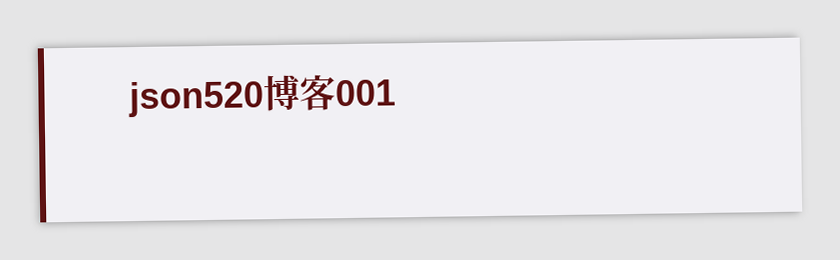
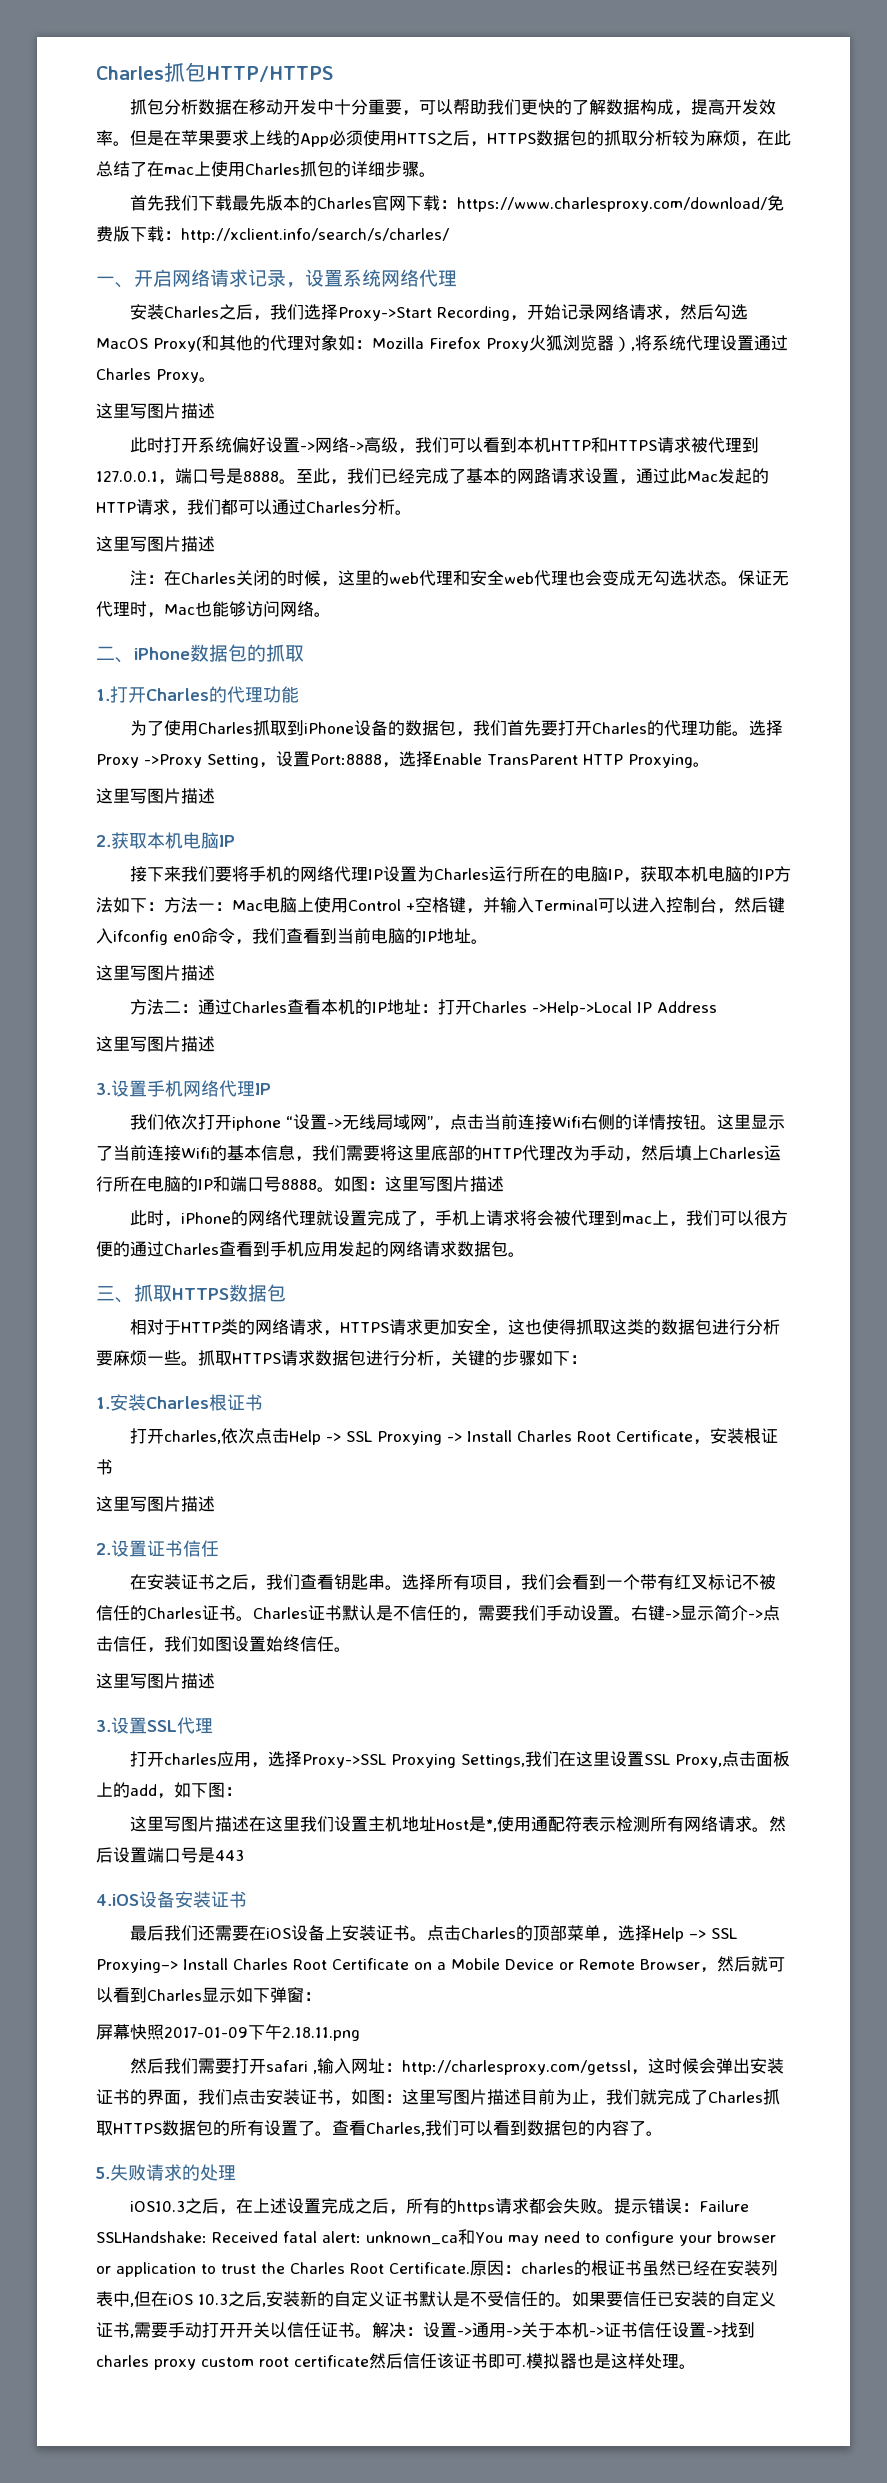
- json520博客001
+ Charles抓包HTTP/HTTPS
+ 抓包分析数据在移动开发中十分重要，可以帮助我们更快的了解数据构成，提高开发效率。但是在苹果要求上线的App必须使用HTTS之后，HTTPS数据包的抓取分析较为麻烦，在此总结了在mac上使用Charles抓包的详细步骤。
+ 首先我们下载最先版本的Charles官网下载：https://www.charlesproxy.com/download/免费版下载：http://xclient.info/search/s/charles/
+ 一、开启网络请求记录，设置系统网络代理
+ 安装Charles之后，我们选择Proxy->Start Recording，开始记录网络请求，然后勾选MacOS Proxy(和其他的代理对象如：Mozilla Firefox Proxy火狐浏览器）,将系统代理设置通过Charles Proxy。
+ 这里写图片描述
+ 此时打开系统偏好设置->网络->高级，我们可以看到本机HTTP和HTTPS请求被代理到127.0.0.1，端口号是8888。至此，我们已经完成了基本的网路请求设置，通过此Mac发起的HTTP请求，我们都可以通过Charles分析。
+ 这里写图片描述
+ 注：在Charles关闭的时候，这里的web代理和安全web代理也会变成无勾选状态。保证无代理时，Mac也能够访问网络。
+ 二、iPhone数据包的抓取
+ 1.打开Charles的代理功能
+ 为了使用Charles抓取到iPhone设备的数据包，我们首先要打开Charles的代理功能。选择Proxy ->Proxy Setting，设置Port:8888，选择Enable TransParent HTTP Proxying。
+ 这里写图片描述
+ 2.获取本机电脑IP
+ 接下来我们要将手机的网络代理IP设置为Charles运行所在的电脑IP，获取本机电脑的IP方法如下：方法一：Mac电脑上使用Control +空格键，并输入Terminal可以进入控制台，然后键入ifconfig en0命令，我们查看到当前电脑的IP地址。
+ 这里写图片描述
+ 方法二：通过Charles查看本机的IP地址：打开Charles ->Help->Local IP Address
+ 这里写图片描述
+ 3.设置手机网络代理IP
+ 我们依次打开iphone “设置->无线局域网”，点击当前连接Wifi右侧的详情按钮。这里显示了当前连接Wifi的基本信息，我们需要将这里底部的HTTP代理改为手动，然后填上Charles运行所在电脑的IP和端口号8888。如图：这里写图片描述
+ 此时，iPhone的网络代理就设置完成了，手机上请求将会被代理到mac上，我们可以很方便的通过Charles查看到手机应用发起的网络请求数据包。
+ 三、抓取HTTPS数据包
+ 相对于HTTP类的网络请求，HTTPS请求更加安全，这也使得抓取这类的数据包进行分析要麻烦一些。抓取HTTPS请求数据包进行分析，关键的步骤如下：
+ 1.安装Charles根证书
+ 打开charles,依次点击Help -> SSL Proxying -> Install Charles Root Certificate，安装根证书
+ 这里写图片描述
+ 2.设置证书信任
+ 在安装证书之后，我们查看钥匙串。选择所有项目，我们会看到一个带有红叉标记不被信任的Charles证书。Charles证书默认是不信任的，需要我们手动设置。右键->显示简介->点击信任，我们如图设置始终信任。
+ 这里写图片描述
+ 3.设置SSL代理
+ 打开charles应用，选择Proxy->SSL Proxying Settings,我们在这里设置SSL Proxy,点击面板上的add，如下图：
+ 这里写图片描述在这里我们设置主机地址Host是*,使用通配符表示检测所有网络请求。然后设置端口号是443
+ 4.iOS设备安装证书
+ 最后我们还需要在iOS设备上安装证书。点击Charles的顶部菜单，选择Help –> SSL Proxying–> Install Charles Root Certificate on a Mobile Device or Remote Browser，然后就可以看到Charles显示如下弹窗：
+ 屏幕快照2017-01-09下午2.18.11.png
+ 然后我们需要打开safari ,输入网址：http://charlesproxy.com/getssl，这时候会弹出安装证书的界面，我们点击安装证书，如图：这里写图片描述目前为止，我们就完成了Charles抓取HTTPS数据包的所有设置了。查看Charles,我们可以看到数据包的内容了。
+ 5.失败请求的处理
+ iOS10.3之后，在上述设置完成之后，所有的https请求都会失败。提示错误：Failure SSLHandshake: Received fatal alert: unknown_ca和You may need to configure your browser or application to trust the Charles Root Certificate.原因：charles的根证书虽然已经在安装列表中,但在iOS 10.3之后,安装新的自定义证书默认是不受信任的。如果要信任已安装的自定义证书,需要手动打开开关以信任证书。解决：设置->通用->关于本机->证书信任设置->找到charles proxy custom root certificate然后信任该证书即可.模拟器也是这样处理。

